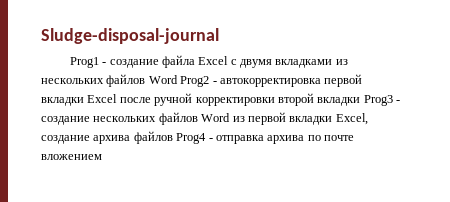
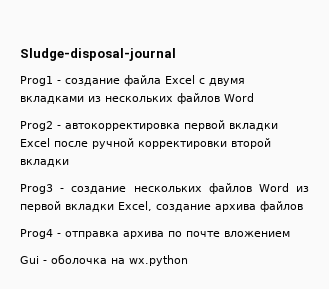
- Prog1 - создание файла Excel с двумя вкладками из нескольких файлов Word Prog2 - автокорректировка первой вкладки Excel после ручной корректировки второй вкладки Prog3 - создание нескольких файлов Word из первой вкладки Excel, создание архива файлов Prog4 - отправка архива по почте вложением
+ Prog1 - создание файла Excel с двумя вкладками из нескольких файлов Word
+ Prog2 - автокорректировка первой вкладки Excel после ручной корректировки второй вкладки
+ Prog3 - создание нескольких файлов Word из первой вкладки Excel, создание архива файлов
+ Prog4 - отправка архива по почте вложением
+ Gui - оболочка на wx.python

